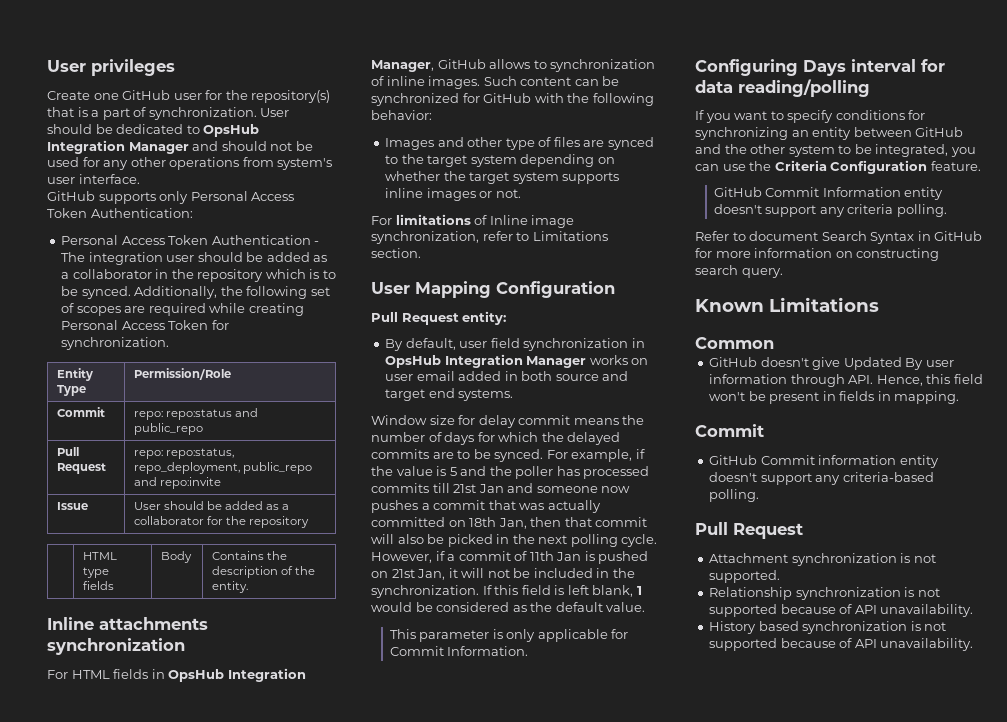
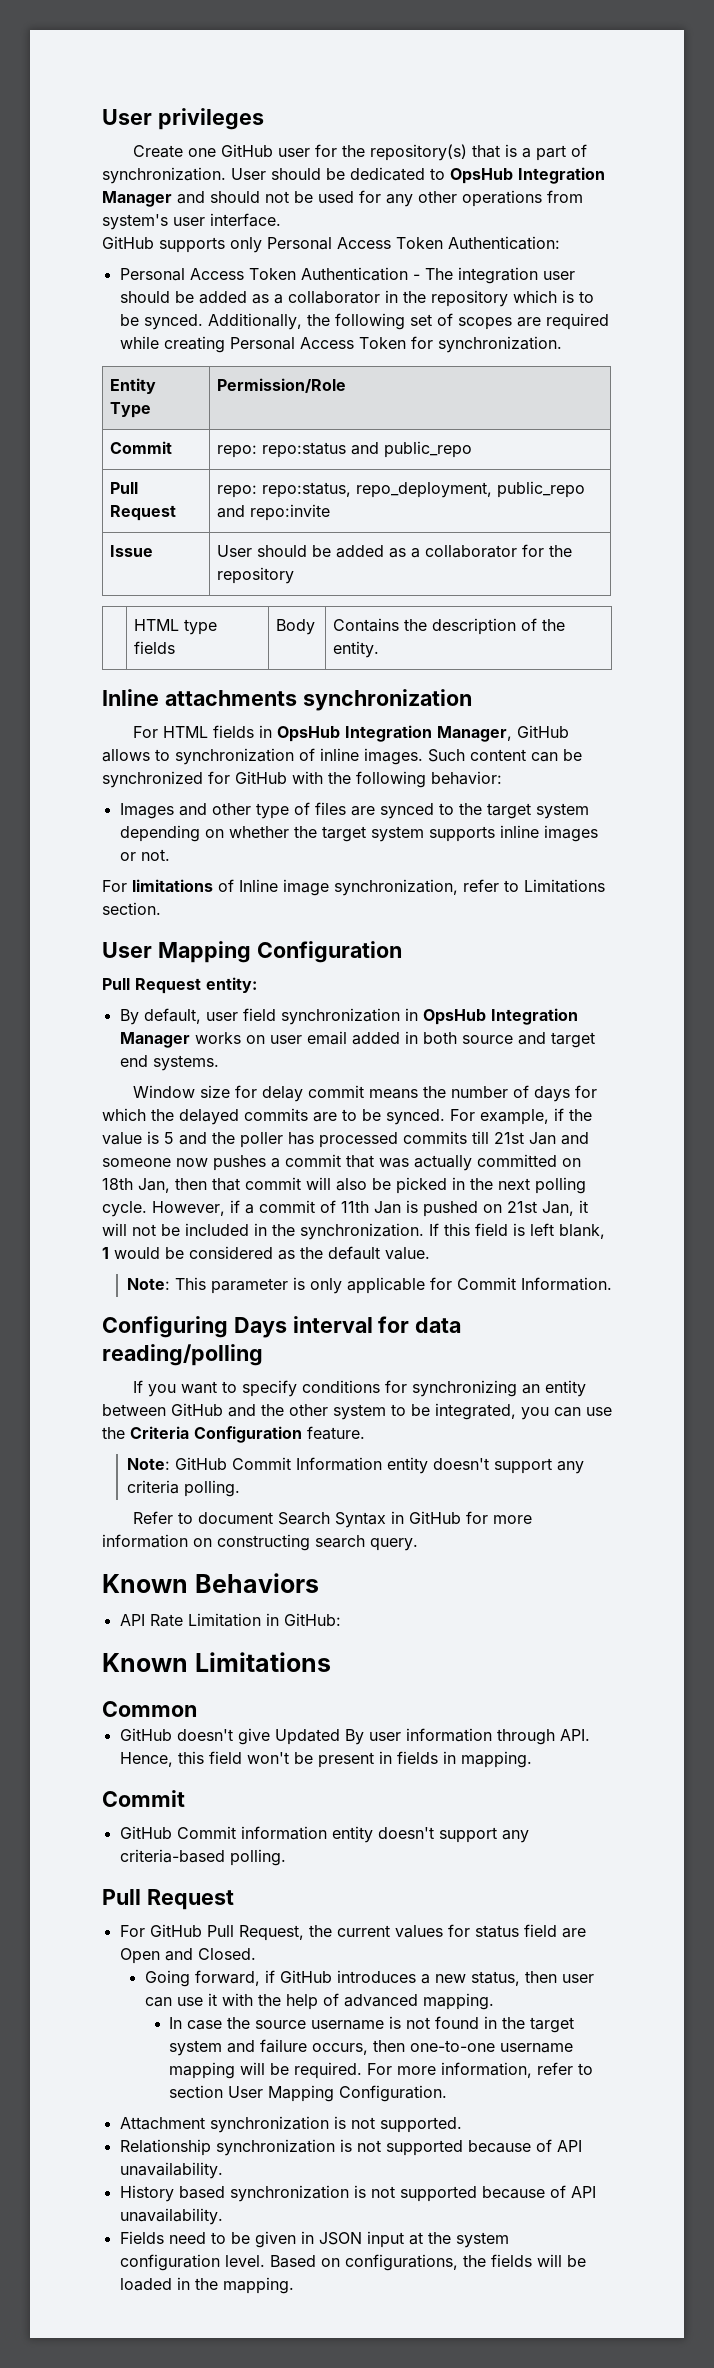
- This parameter is only applicable for Commit Information.
+ Note: This parameter is only applicable for Commit Information.
- GitHub Commit Information entity doesn't support any criteria polling.
+ Note: GitHub Commit Information entity doesn't support any criteria polling.
+ Known Behaviors
+ API Rate Limitation in GitHub:
+ For GitHub Pull Request, the current values for status field are Open and Closed.
+ Going forward, if GitHub introduces a new status, then user can use it with the help of advanced mapping.
+ In case the source username is not found in the target system and failure occurs, then one-to-one username mapping will be required. For more information, refer to section User Mapping Configuration.
+ Fields need to be given in JSON input at the system configuration level. Based on configurations, the fields will be loaded in the mapping.

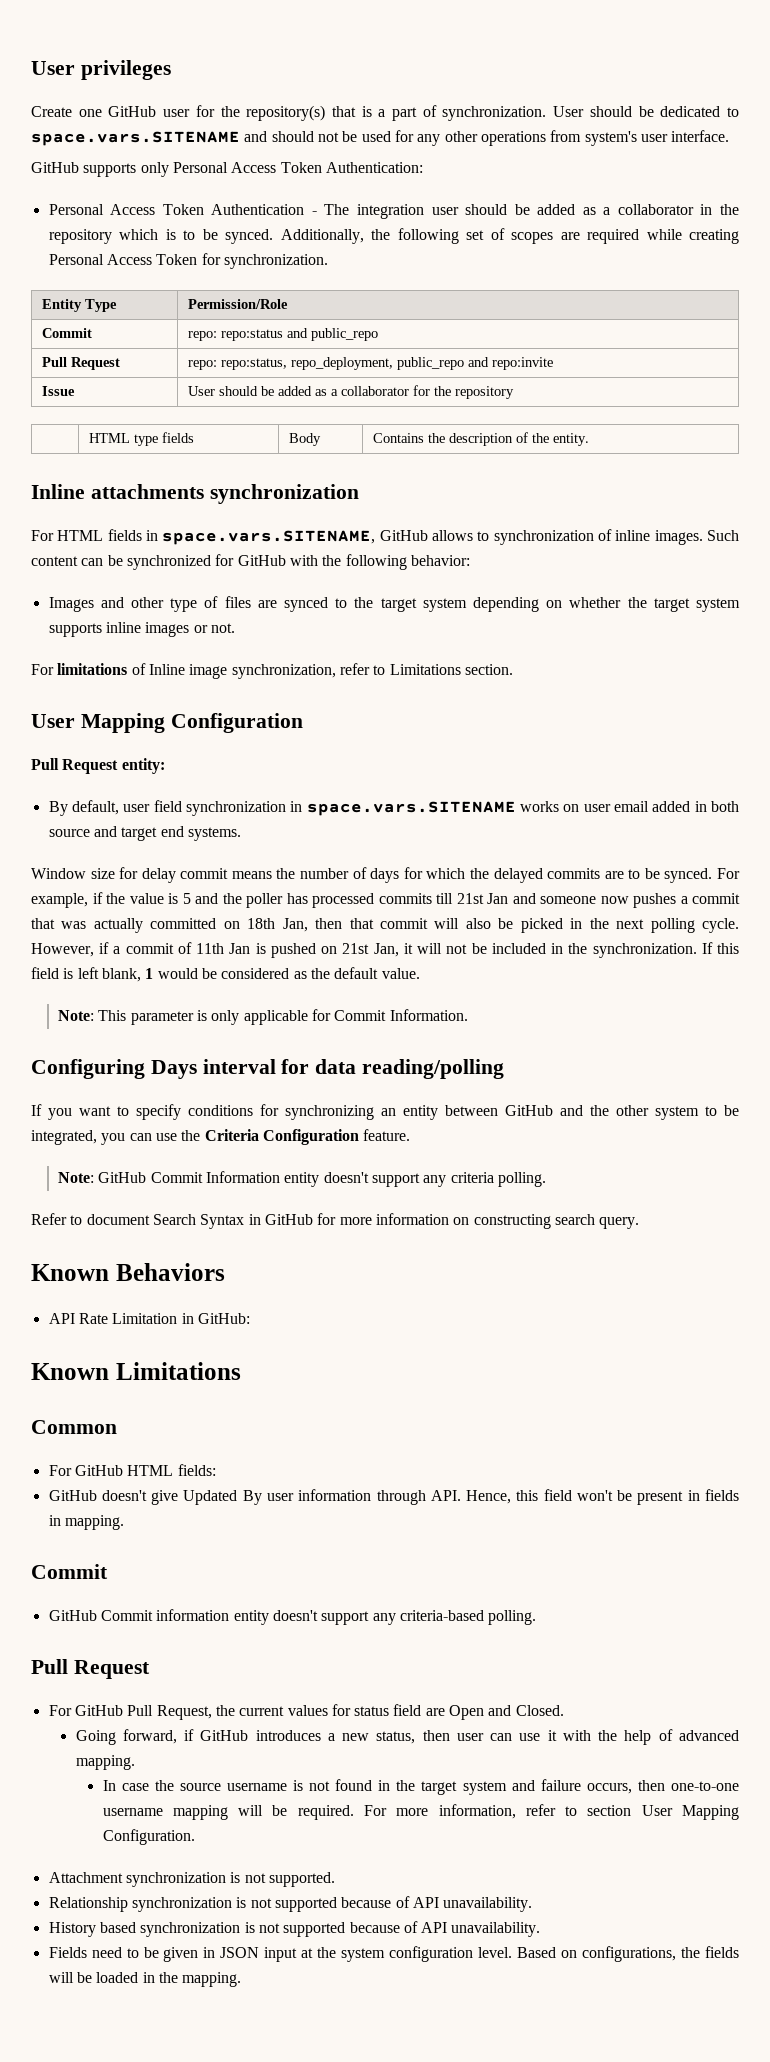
- User should be dedicated to OpsHub Integration Manager and should not be used for any other operations from system's user interface.
+ User should be dedicated to space.vars.SITENAME and should not be used for any other operations from system's user interface.
- For HTML fields in OpsHub Integration Manager, GitHub allows to synchronization of inline images.
+ For HTML fields in space.vars.SITENAME, GitHub allows to synchronization of inline images.
- By default, user field synchronization in OpsHub Integration Manager works on user email added in both source and target end systems.
+ By default, user field synchronization in space.vars.SITENAME works on user email added in both source and target end systems.
+ For GitHub HTML fields:

